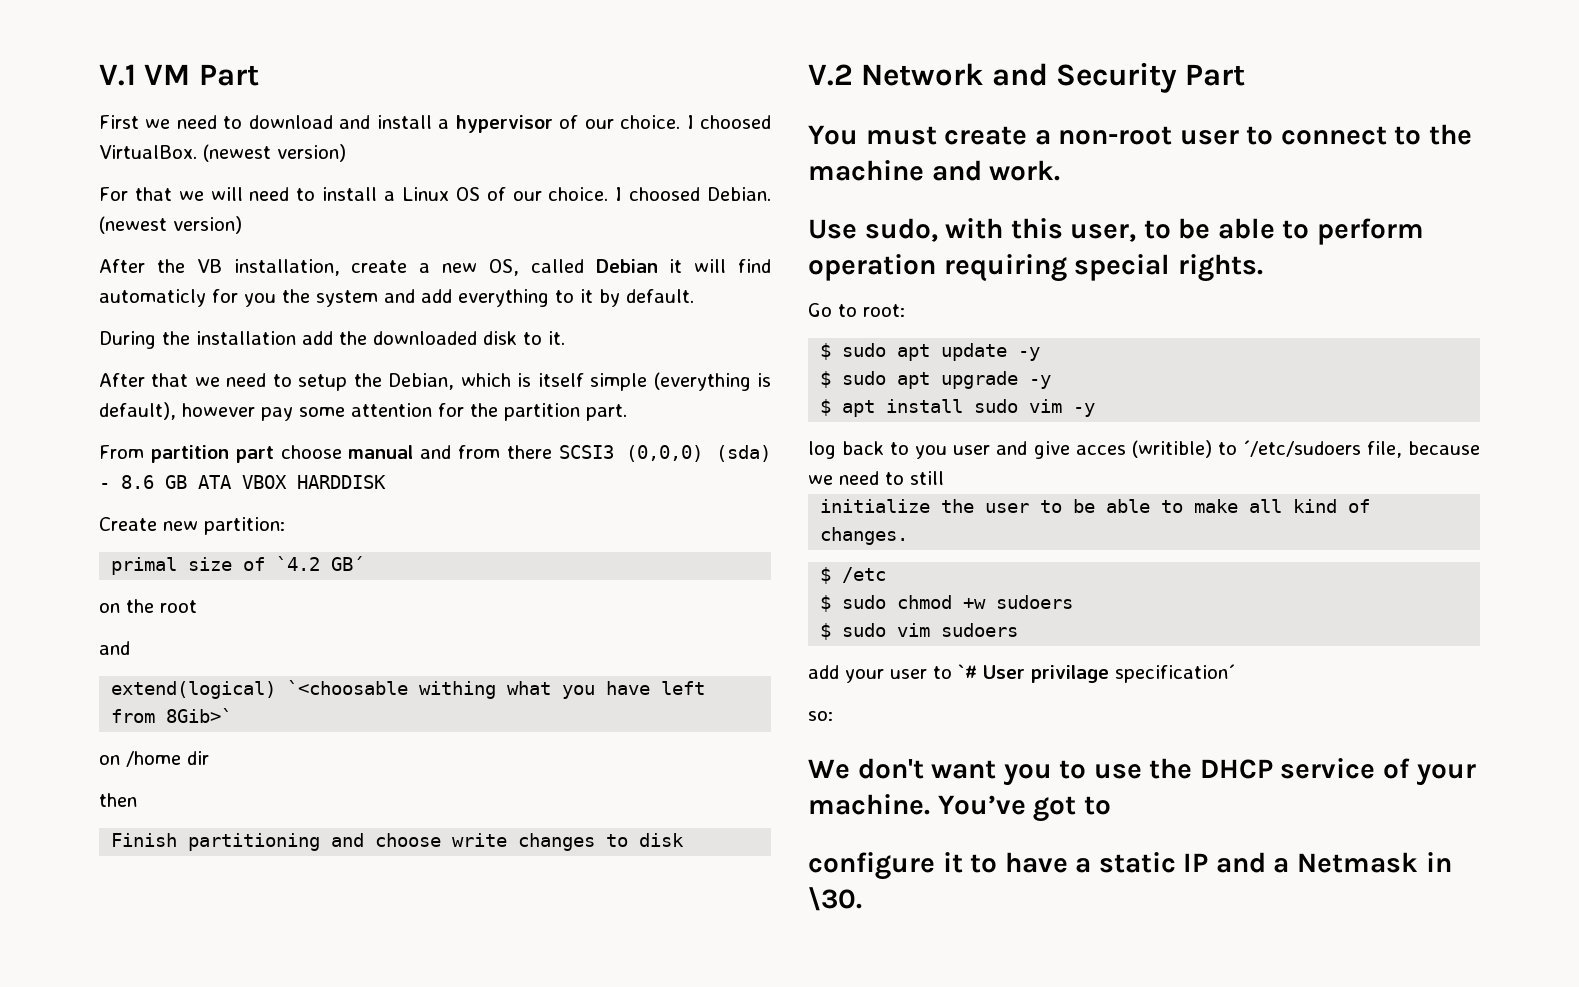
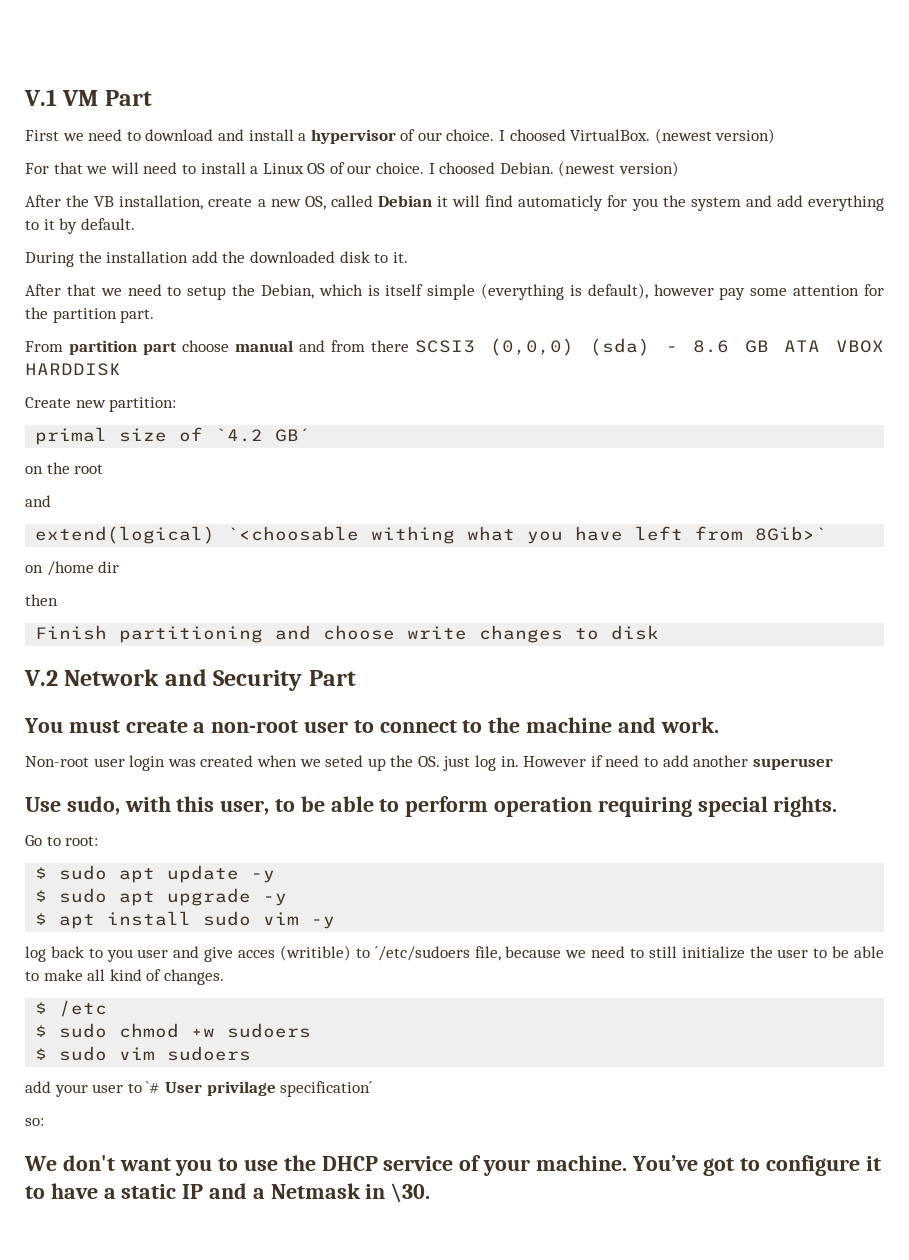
+ Non-root user login was created when we seted up the OS. just log in. However if need to add another superuser
- log back to you user and give acces (writible) to ´/etc/sudoers file, because we need to still
- initialize the user to be able to make all kind of changes.
+ log back to you user and give acces (writible) to ´/etc/sudoers file, because we need to still initialize the user to be able to make all kind of changes.
- You’ve got to
- configure it to have a static IP and a Netmask in \30.
+ You’ve got to configure it to have a static IP and a Netmask in \30.

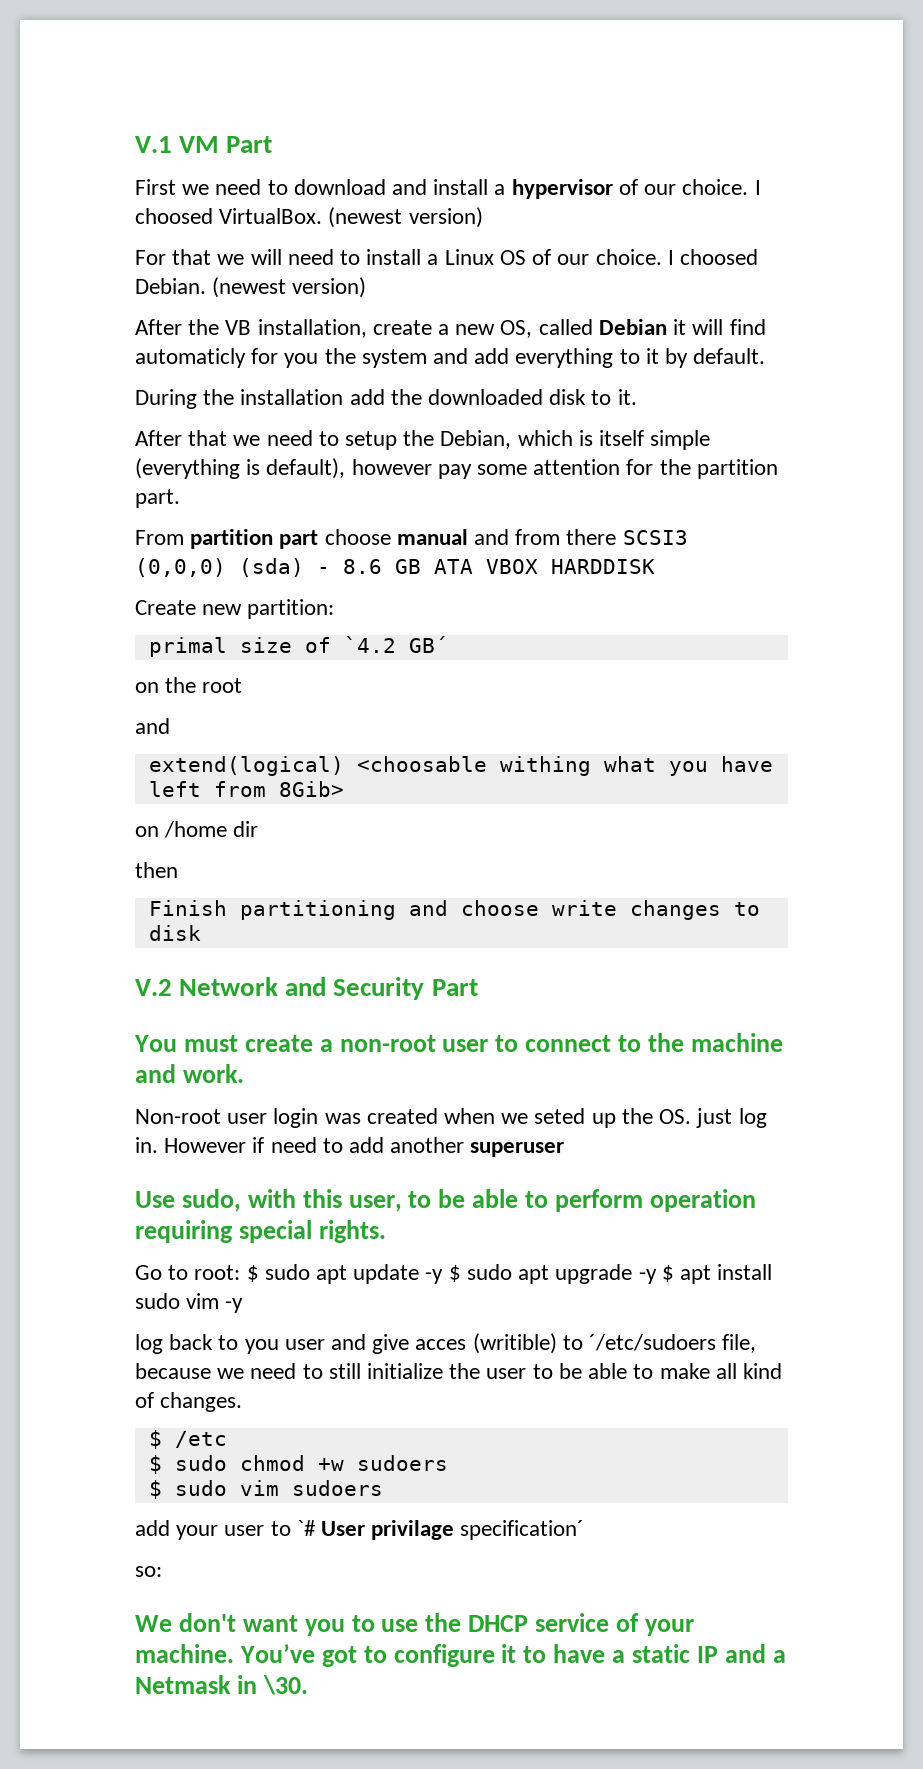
- extend(logical) `<choosable withing what you have left from 8Gib>`
+ extend(logical) <choosable withing what you have left from 8Gib>
- Go to root:
- $ sudo apt update -y
- $ sudo apt upgrade -y
- $ apt install sudo vim -y
+ Go to root: $ sudo apt update -y $ sudo apt upgrade -y $ apt install sudo vim -y

